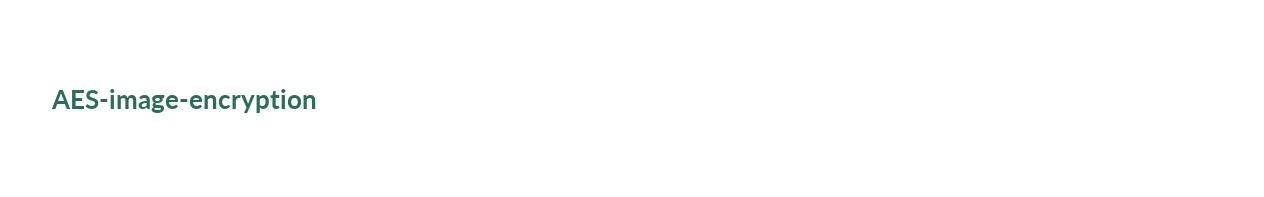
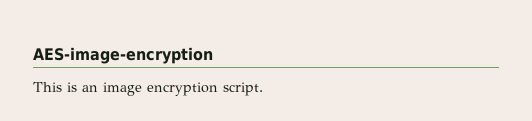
+ This is an image encryption script.

